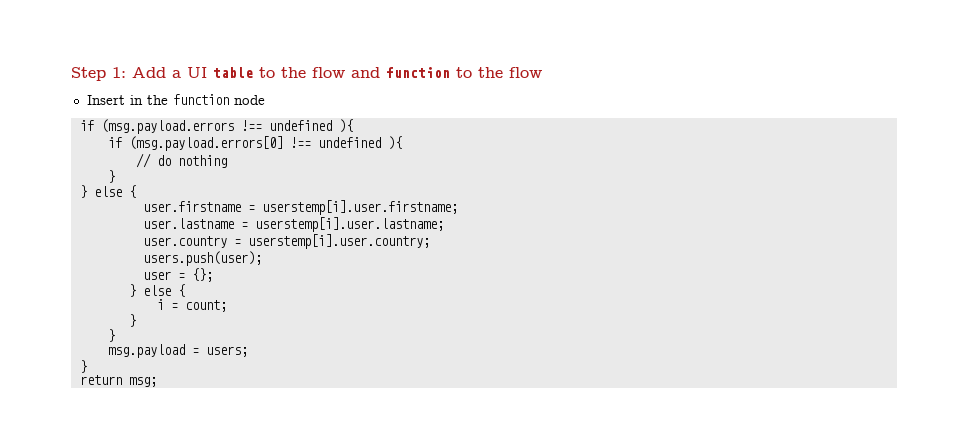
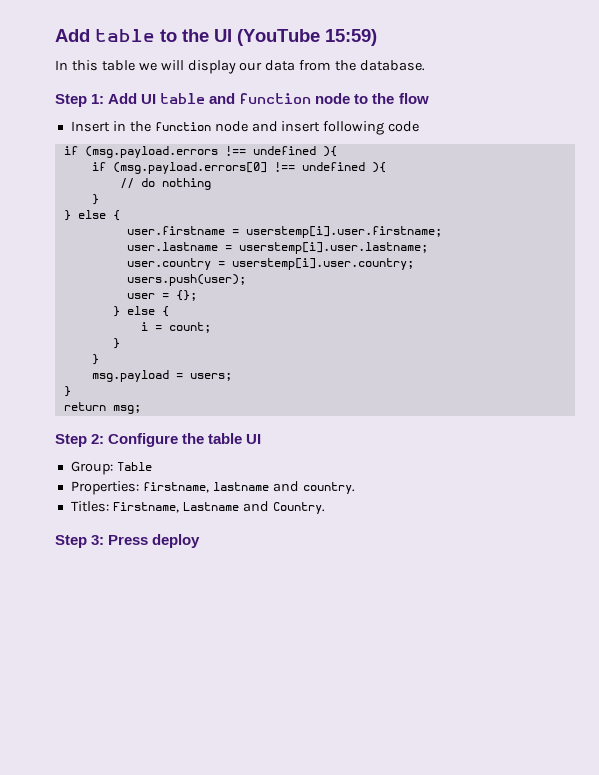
+ Add table to the UI (YouTube 15:59)
+ In this table we will display our data from the database.
- Step 1: Add a UI table to the flow and function to the flow
+ Step 1: Add UI table and function node to the flow
- Insert in the function node
+ Insert in the function node and insert following code
+ Step 2: Configure the table UI
+ Group: Table
+ Properties: firstname, lastname and country.
+ Titles: Firstname, Lastname and Country.
+ Step 3: Press deploy

